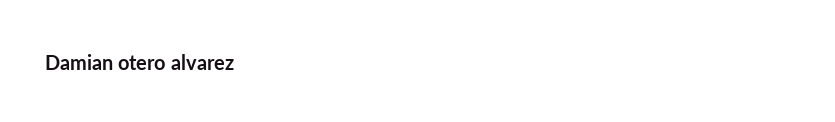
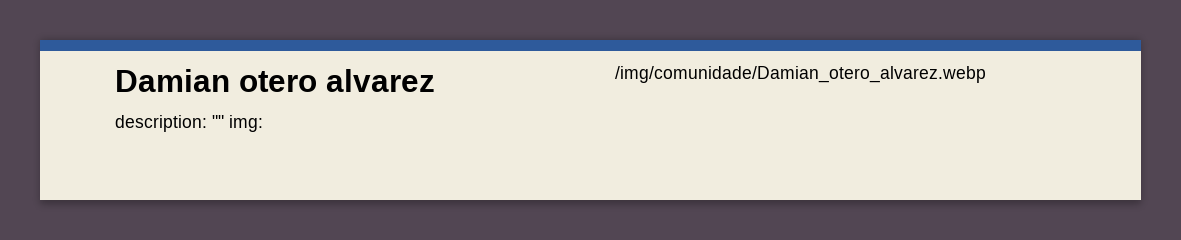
+ description: "" img: /img/comunidade/Damian_otero_alvarez.webp

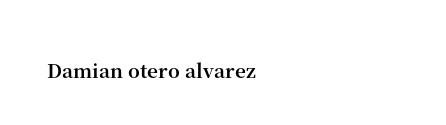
- description: "" img: /img/comunidade/Damian_otero_alvarez.webp

